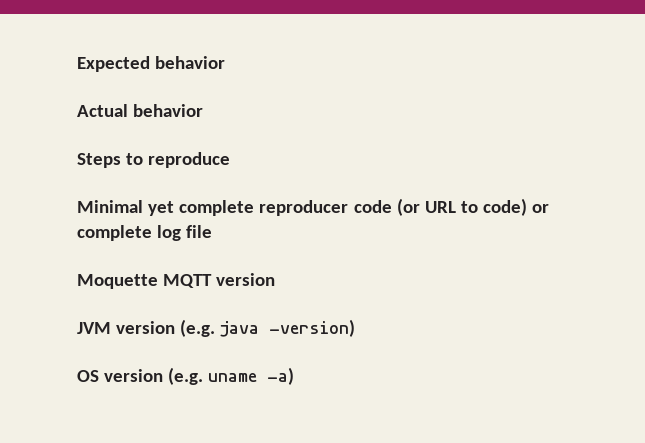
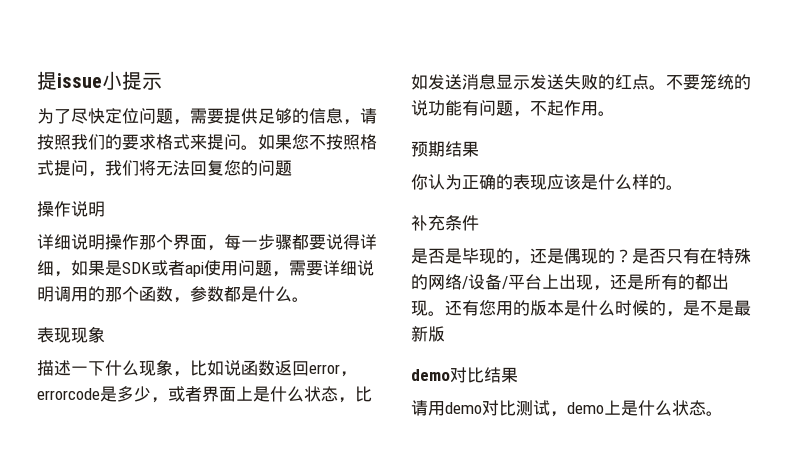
- Expected behavior
- Actual behavior
- Steps to reproduce
- Minimal yet complete reproducer code (or URL to code) or complete log file
- Moquette MQTT version
- JVM version (e.g. java -version)
- OS version (e.g. uname -a)
+ 提issue小提示
+ 为了尽快定位问题，需要提供足够的信息，请按照我们的要求格式来提问。如果您不按照格式提问，我们将无法回复您的问题
+ 操作说明
+ 详细说明操作那个界面，每一步骤都要说得详细，如果是SDK或者api使用问题，需要详细说明调用的那个函数，参数都是什么。
+ 表现现象
+ 描述一下什么现象，比如说函数返回error，errorcode是多少，或者界面上是什么状态，比如发送消息显示发送失败的红点。不要笼统的说功能有问题，不起作用。
+ 预期结果
+ 你认为正确的表现应该是什么样的。
+ 补充条件
+ 是否是毕现的，还是偶现的？是否只有在特殊的网络/设备/平台上出现，还是所有的都出现。还有您用的版本是什么时候的，是不是最新版
+ demo对比结果
+ 请用demo对比测试，demo上是什么状态。

